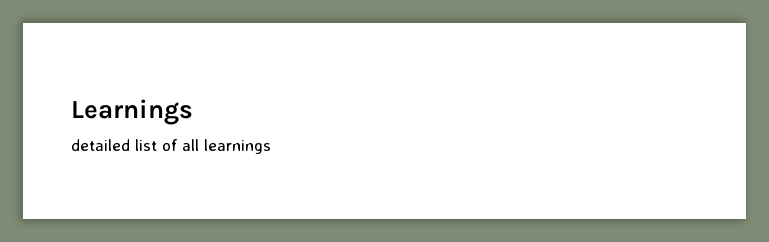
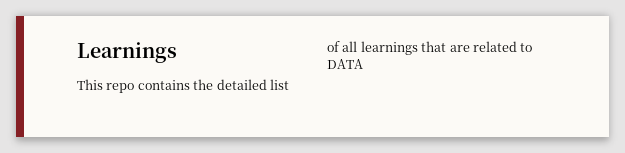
- detailed list of all learnings
+ This repo contains the detailed list of all learnings that are related to DATA

